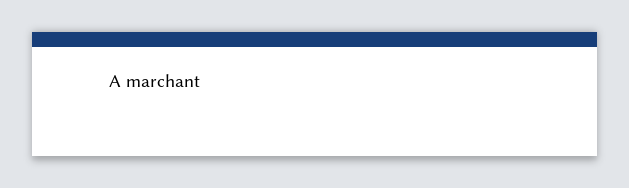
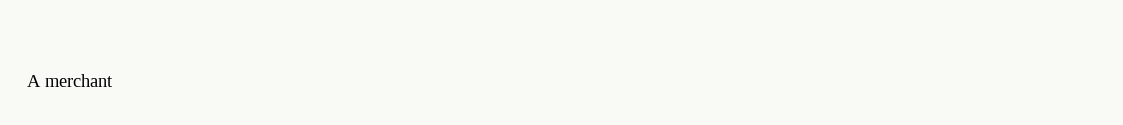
- A marchant
+ A merchant

